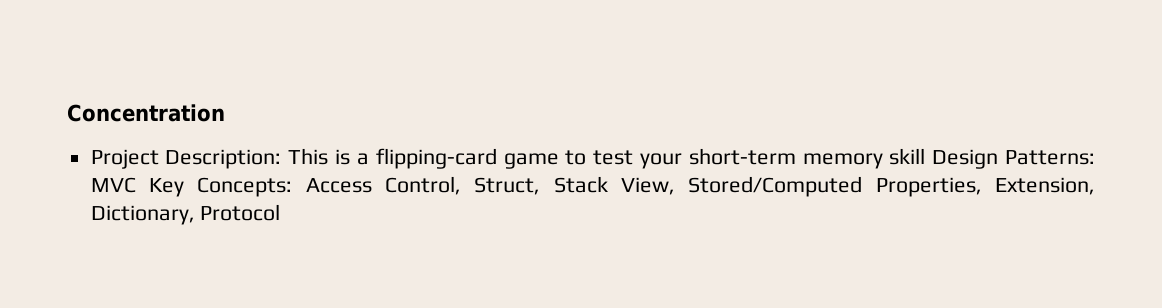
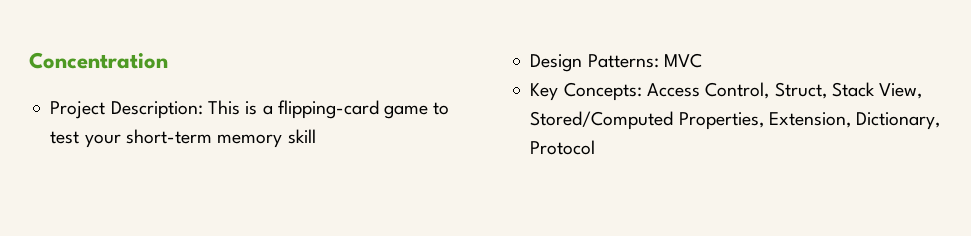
- Project Description: This is a flipping-card game to test your short-term memory skill Design Patterns: MVC Key Concepts: Access Control, Struct, Stack View, Stored/Computed Properties, Extension, Dictionary, Protocol
+ Project Description: This is a flipping-card game to test your short-term memory skill
+ Design Patterns: MVC
+ Key Concepts: Access Control, Struct, Stack View, Stored/Computed Properties, Extension, Dictionary, Protocol

